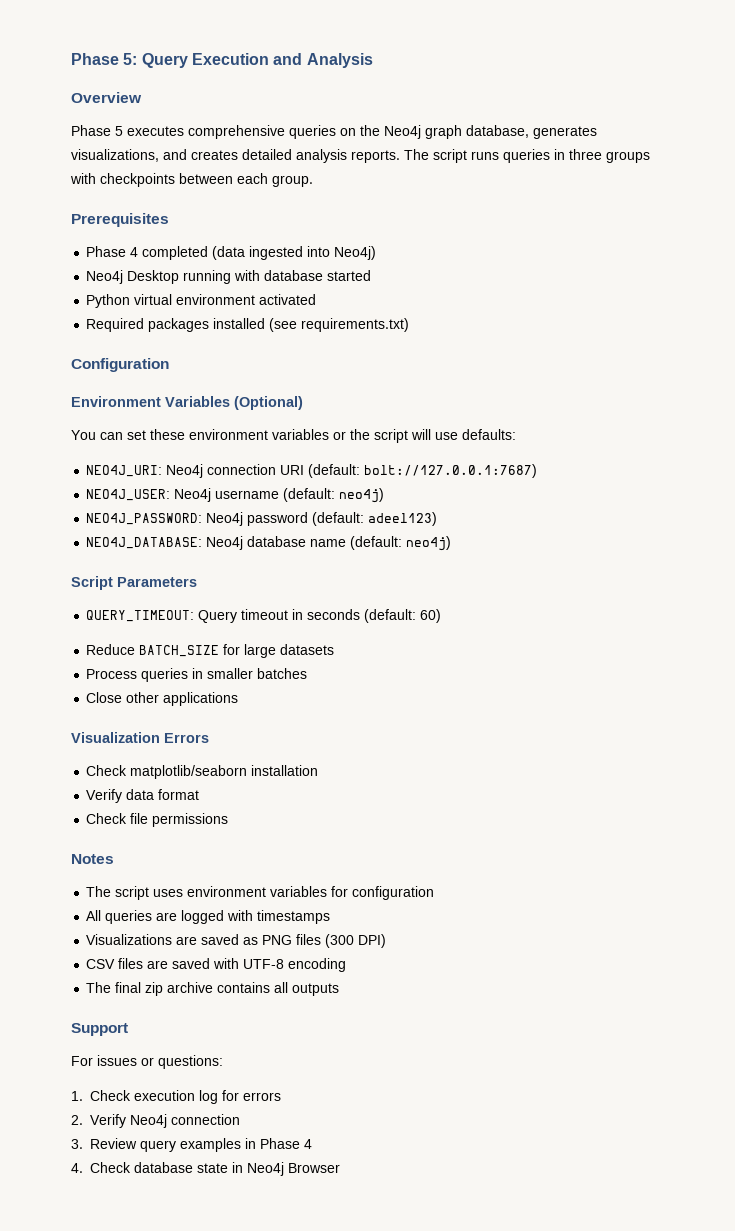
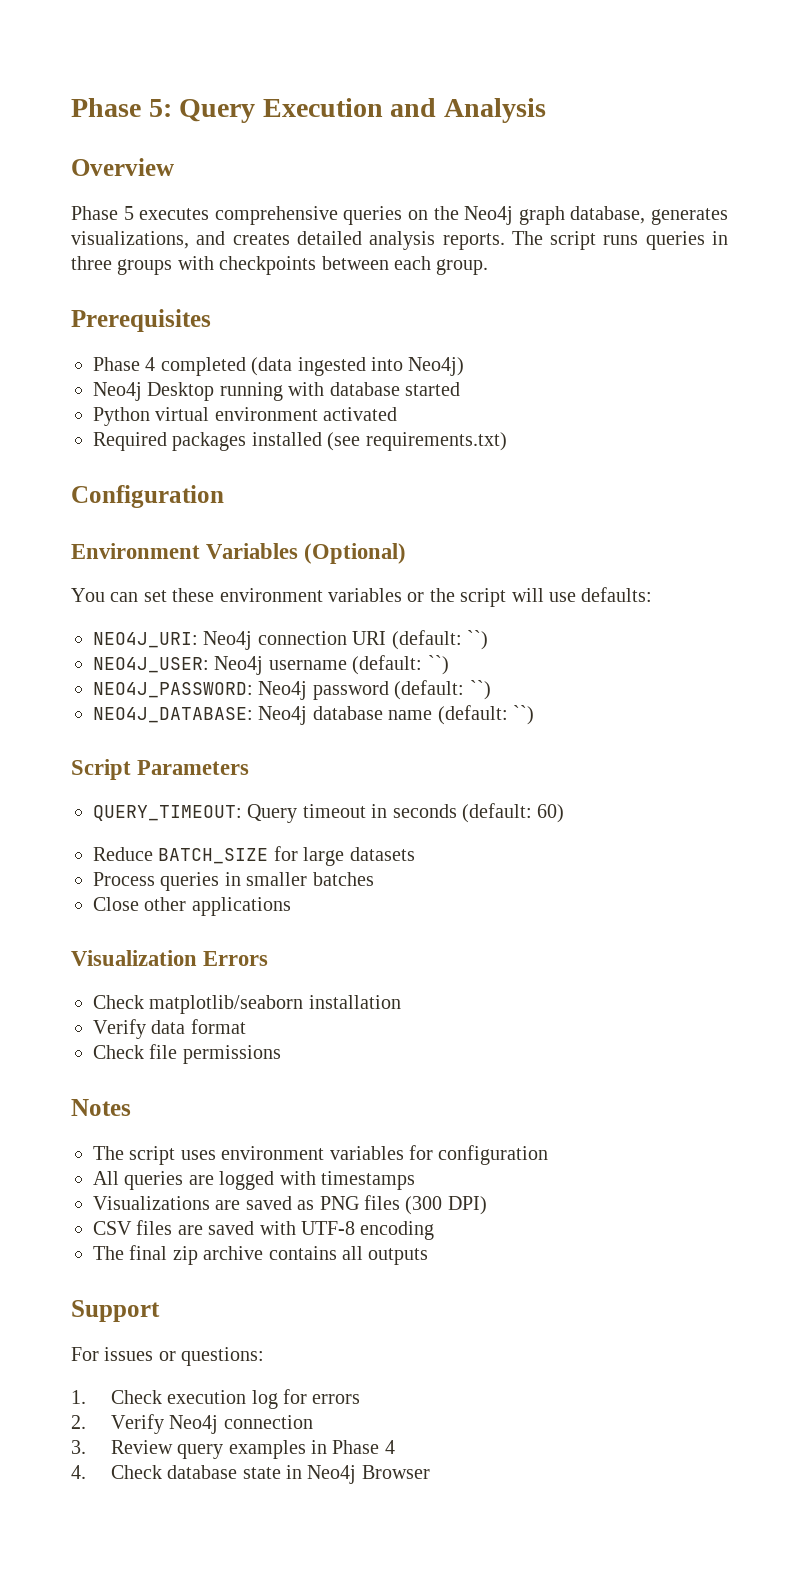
- NEO4J_URI: Neo4j connection URI (default: bolt://127.0.0.1:7687)
+ NEO4J_URI: Neo4j connection URI (default: ``)
- NEO4J_USER: Neo4j username (default: neo4j)
+ NEO4J_USER: Neo4j username (default: ``)
- NEO4J_PASSWORD: Neo4j password (default: adeel123)
+ NEO4J_PASSWORD: Neo4j password (default: ``)
- NEO4J_DATABASE: Neo4j database name (default: neo4j)
+ NEO4J_DATABASE: Neo4j database name (default: ``)

